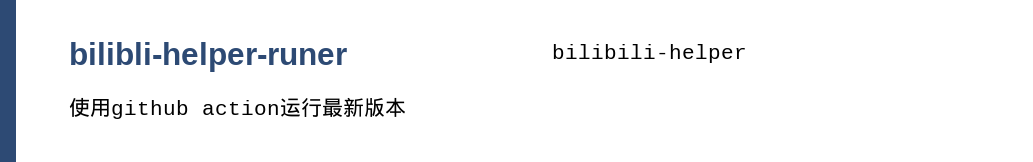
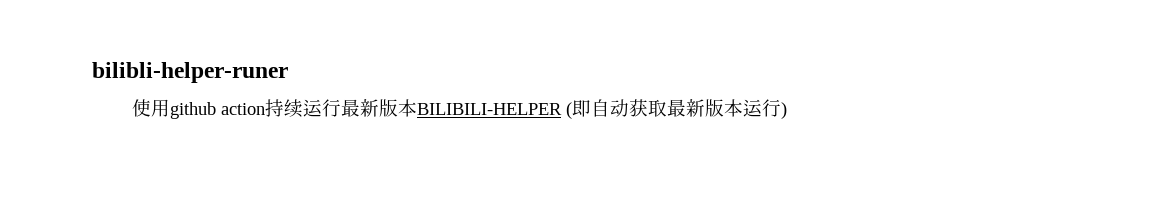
- 使用github action运行最新版本bilibili-helper
+ 使用github action持续运行最新版本BILIBILI-HELPER (即自动获取最新版本运行)

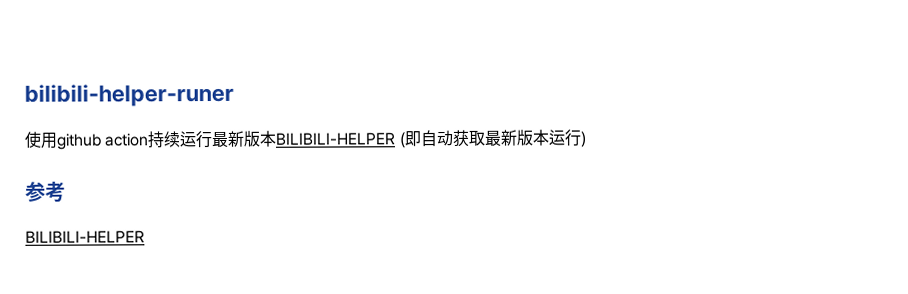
- bilibli-helper-runer
+ bilibili-helper-runer
+ 参考
+ BILIBILI-HELPER

